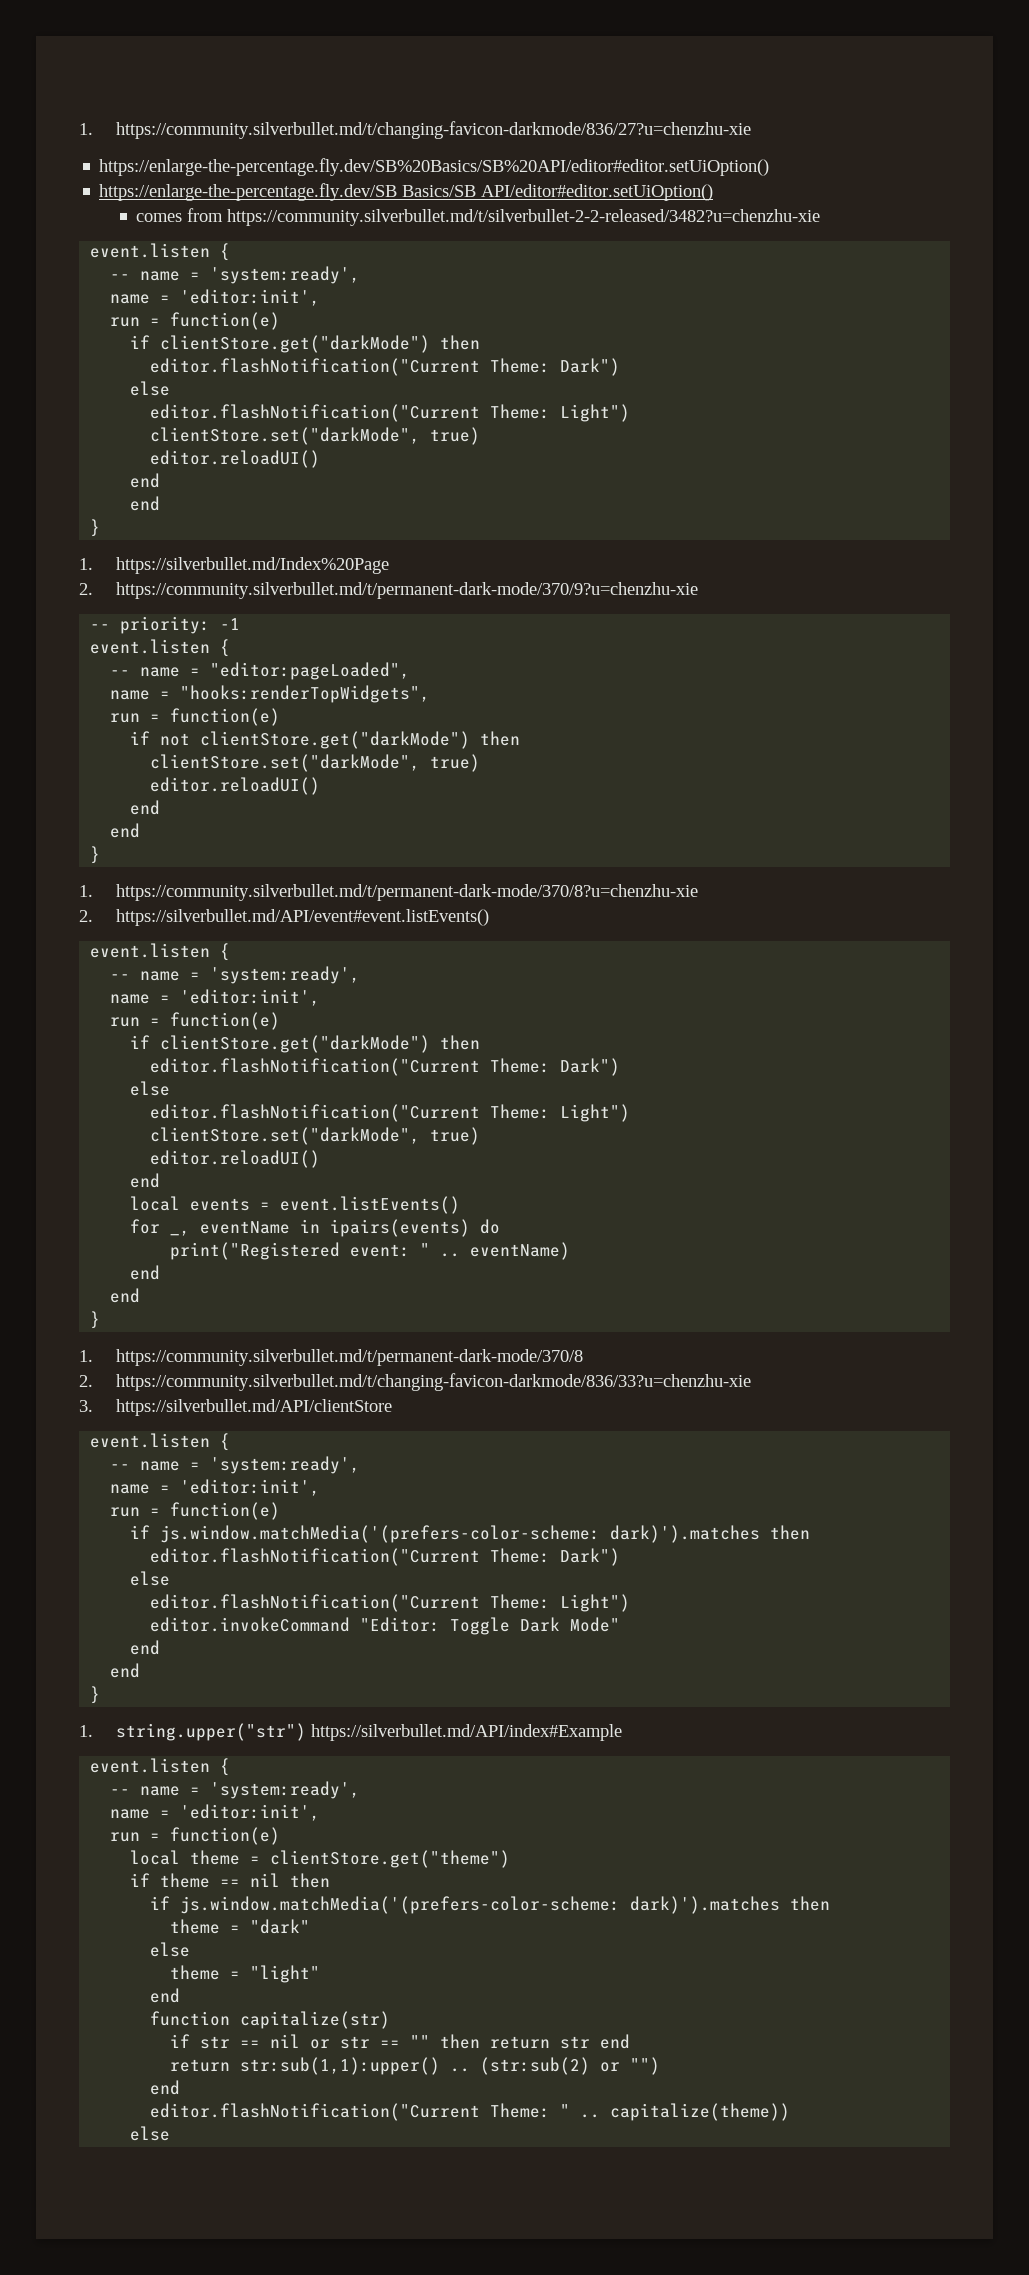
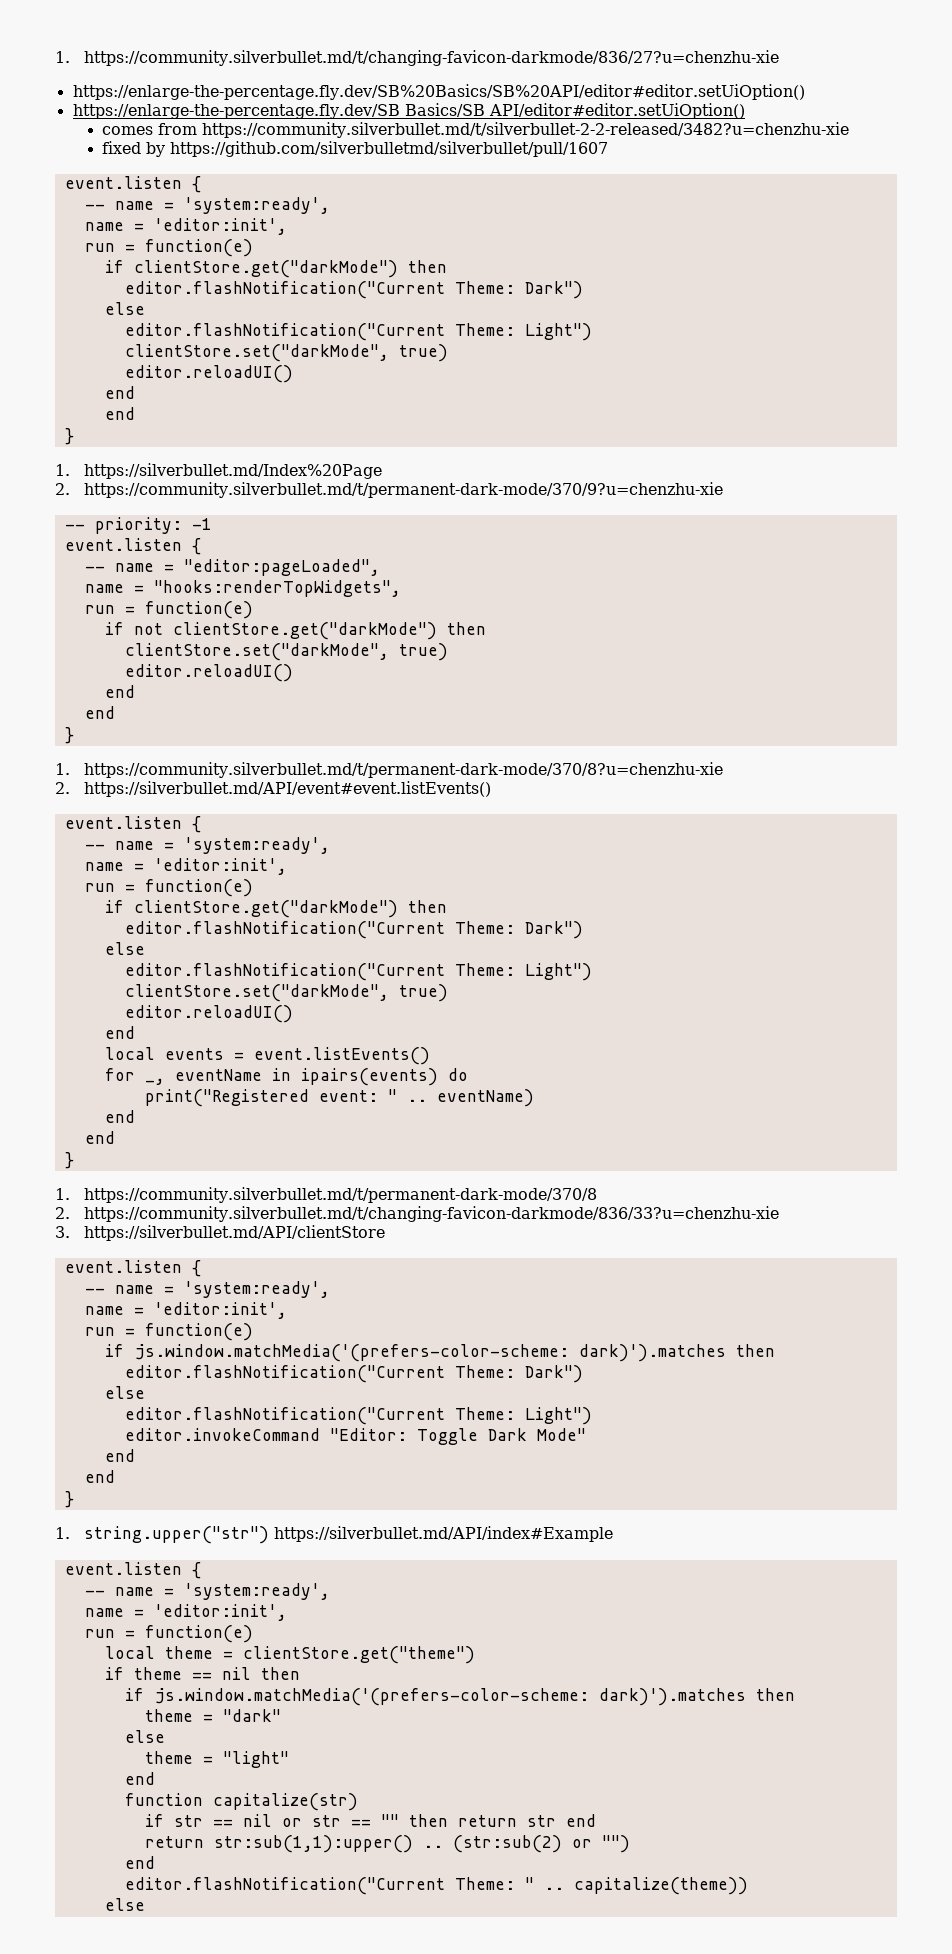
+ fixed by https://github.com/silverbulletmd/silverbullet/pull/1607

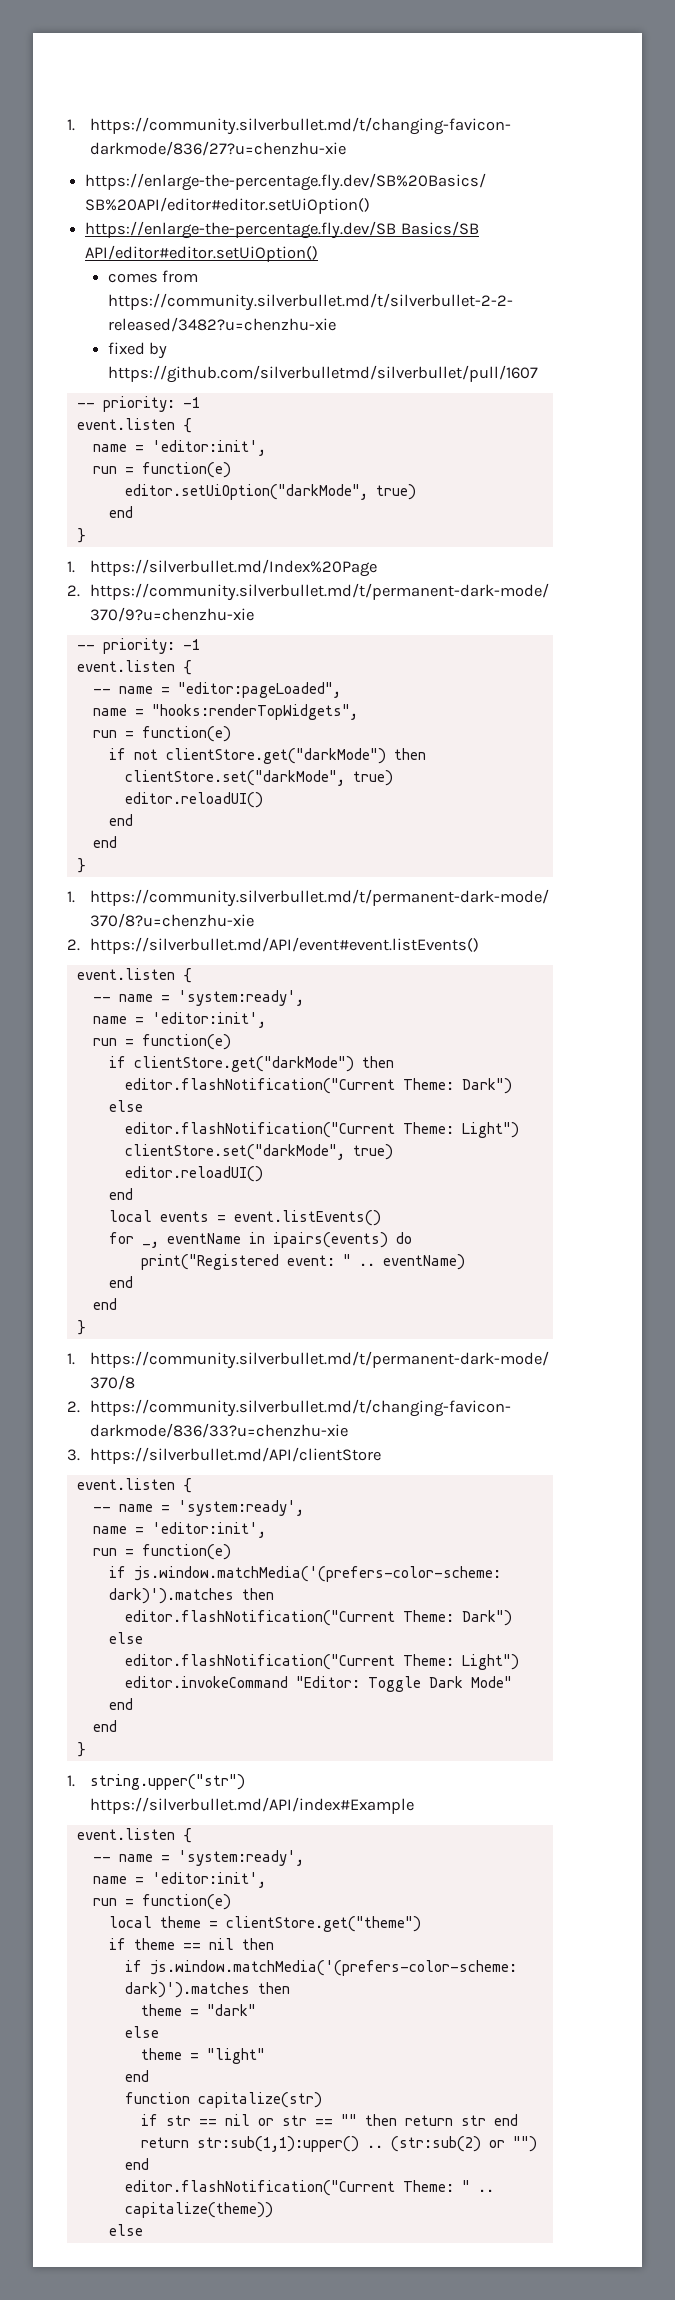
  fixed by https://github.com/silverbulletmd/silverbullet/pull/1607
+ -- priority: -1
  event.listen {
- -- name = 'system:ready',
  name = 'editor:init',
  run = function(e)
- if clientStore.get("darkMode") then
- editor.flashNotification("Current Theme: Dark")
- else
- editor.flashNotification("Current Theme: Light")
- clientStore.set("darkMode", true)
- editor.reloadUI()
- end
+ editor.setUiOption("darkMode", true)

